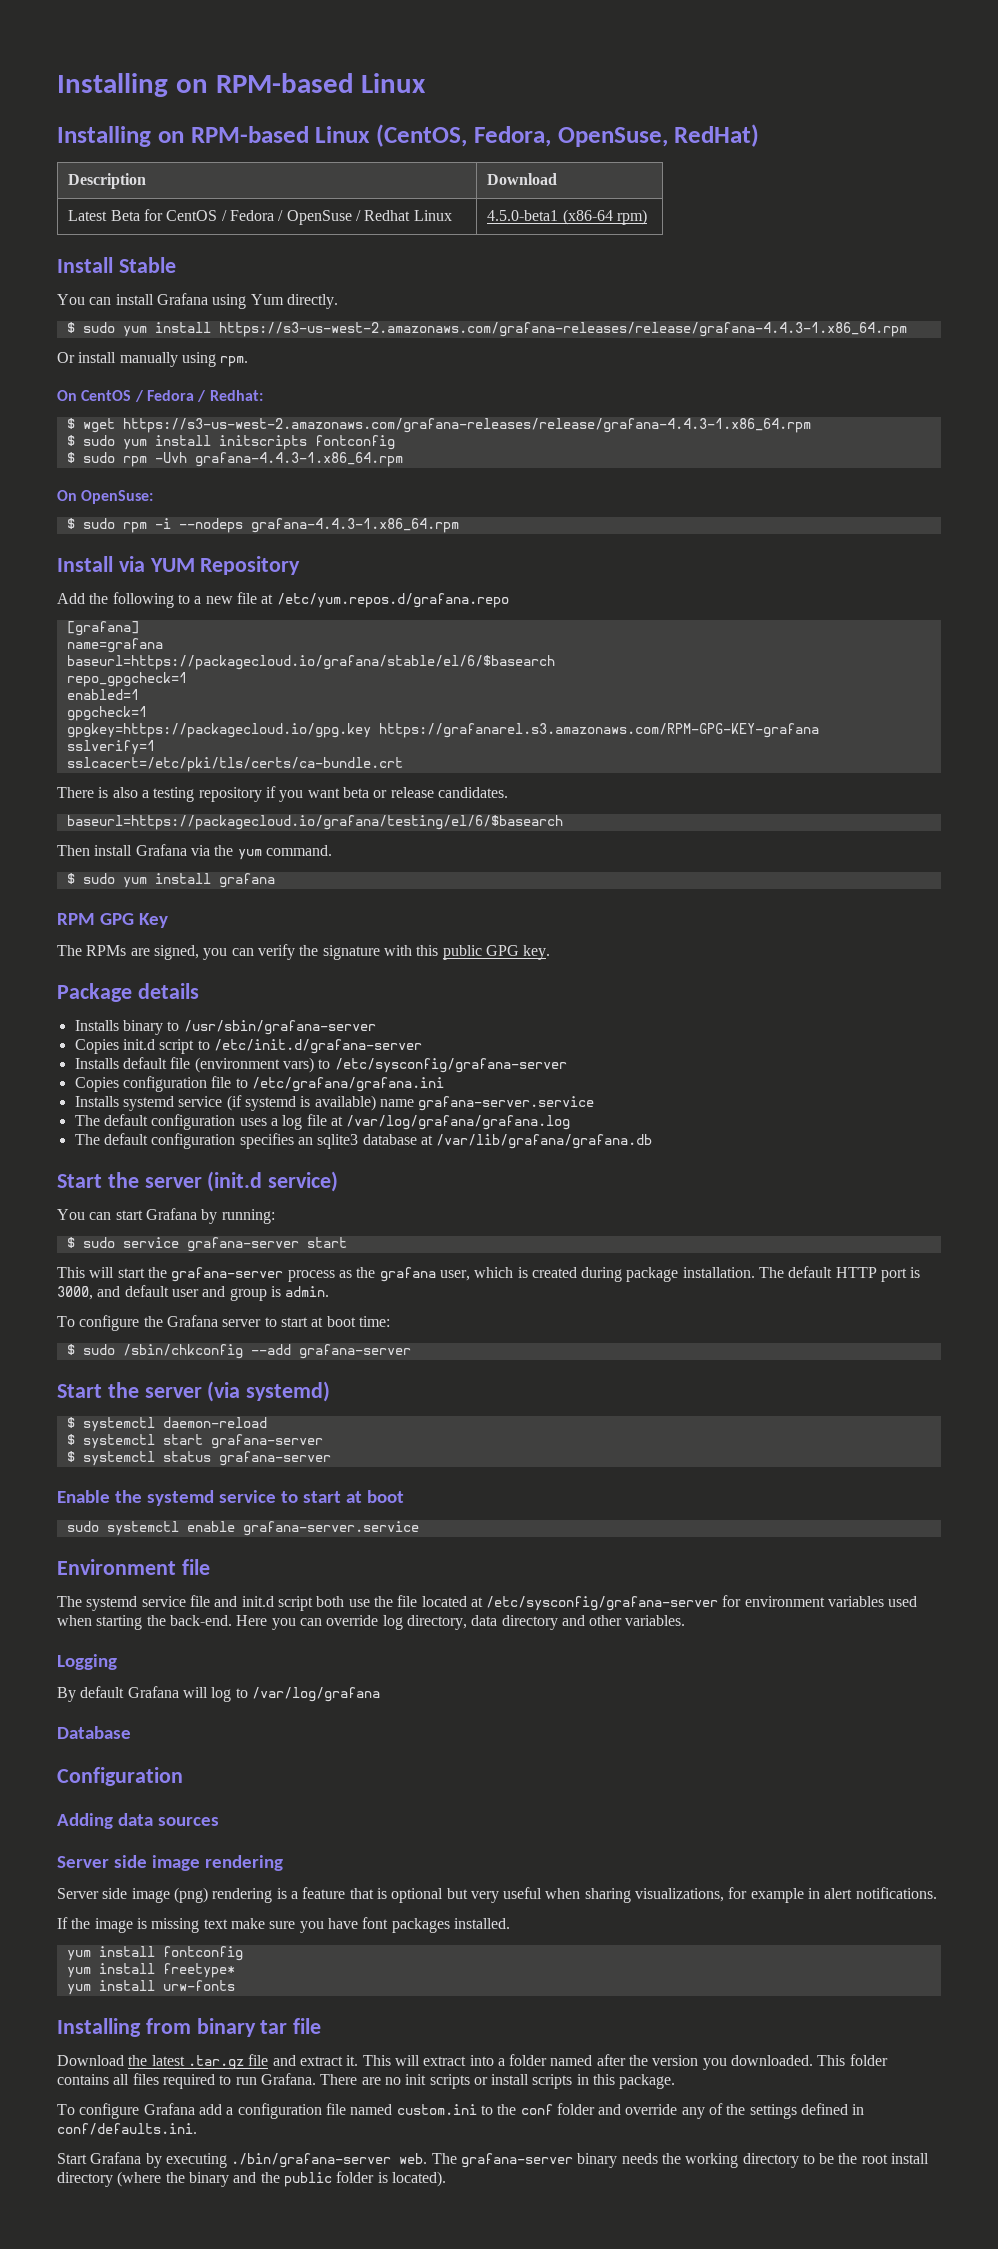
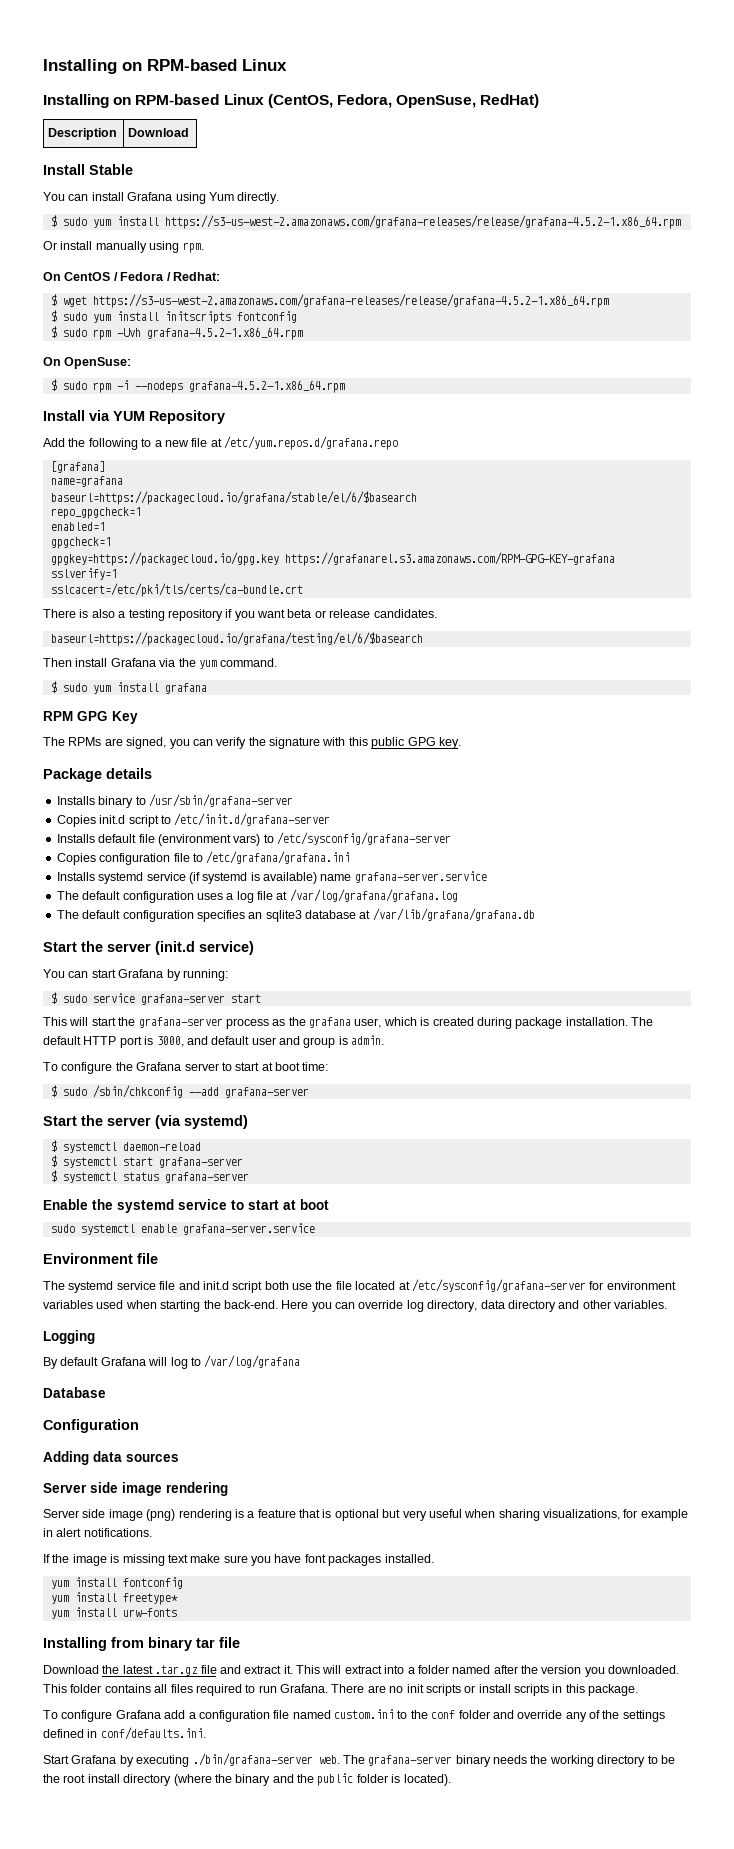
- Latest Beta for CentOS / Fedora / OpenSuse / Redhat Linux | 4.5.0-beta1 (x86-64 rpm)
- $ sudo yum install https://s3-us-west-2.amazonaws.com/grafana-releases/release/grafana-4.4.3-1.x86_64.rpm
+ $ sudo yum install https://s3-us-west-2.amazonaws.com/grafana-releases/release/grafana-4.5.2-1.x86_64.rpm
- $ wget https://s3-us-west-2.amazonaws.com/grafana-releases/release/grafana-4.4.3-1.x86_64.rpm
+ $ wget https://s3-us-west-2.amazonaws.com/grafana-releases/release/grafana-4.5.2-1.x86_64.rpm
- $ sudo rpm -Uvh grafana-4.4.3-1.x86_64.rpm
+ $ sudo rpm -Uvh grafana-4.5.2-1.x86_64.rpm
- $ sudo rpm -i --nodeps grafana-4.4.3-1.x86_64.rpm
+ $ sudo rpm -i --nodeps grafana-4.5.2-1.x86_64.rpm

